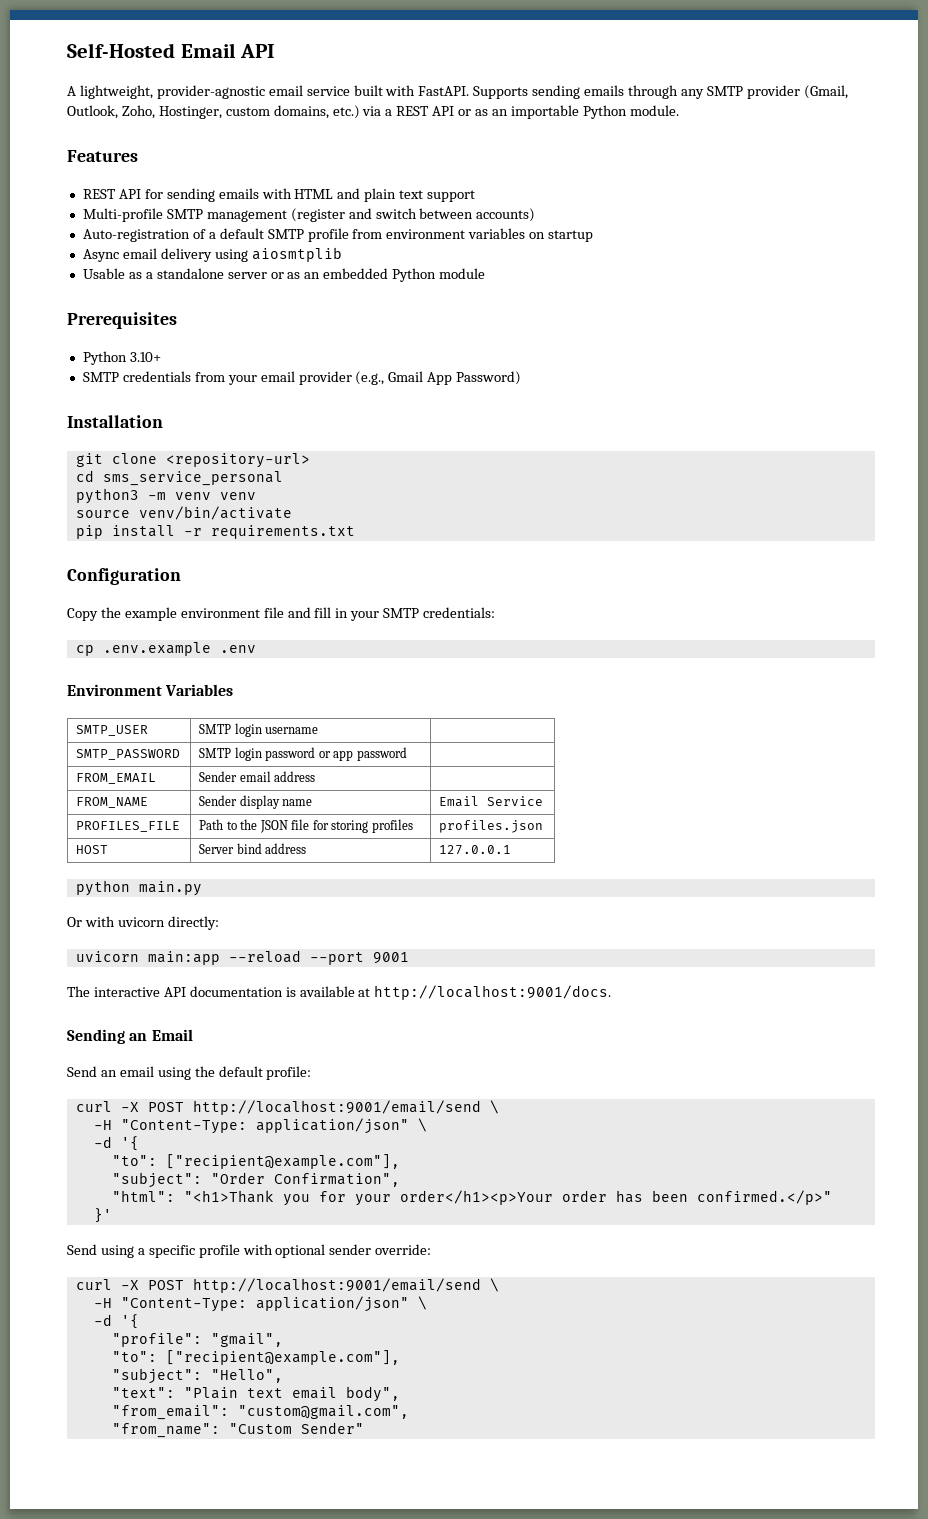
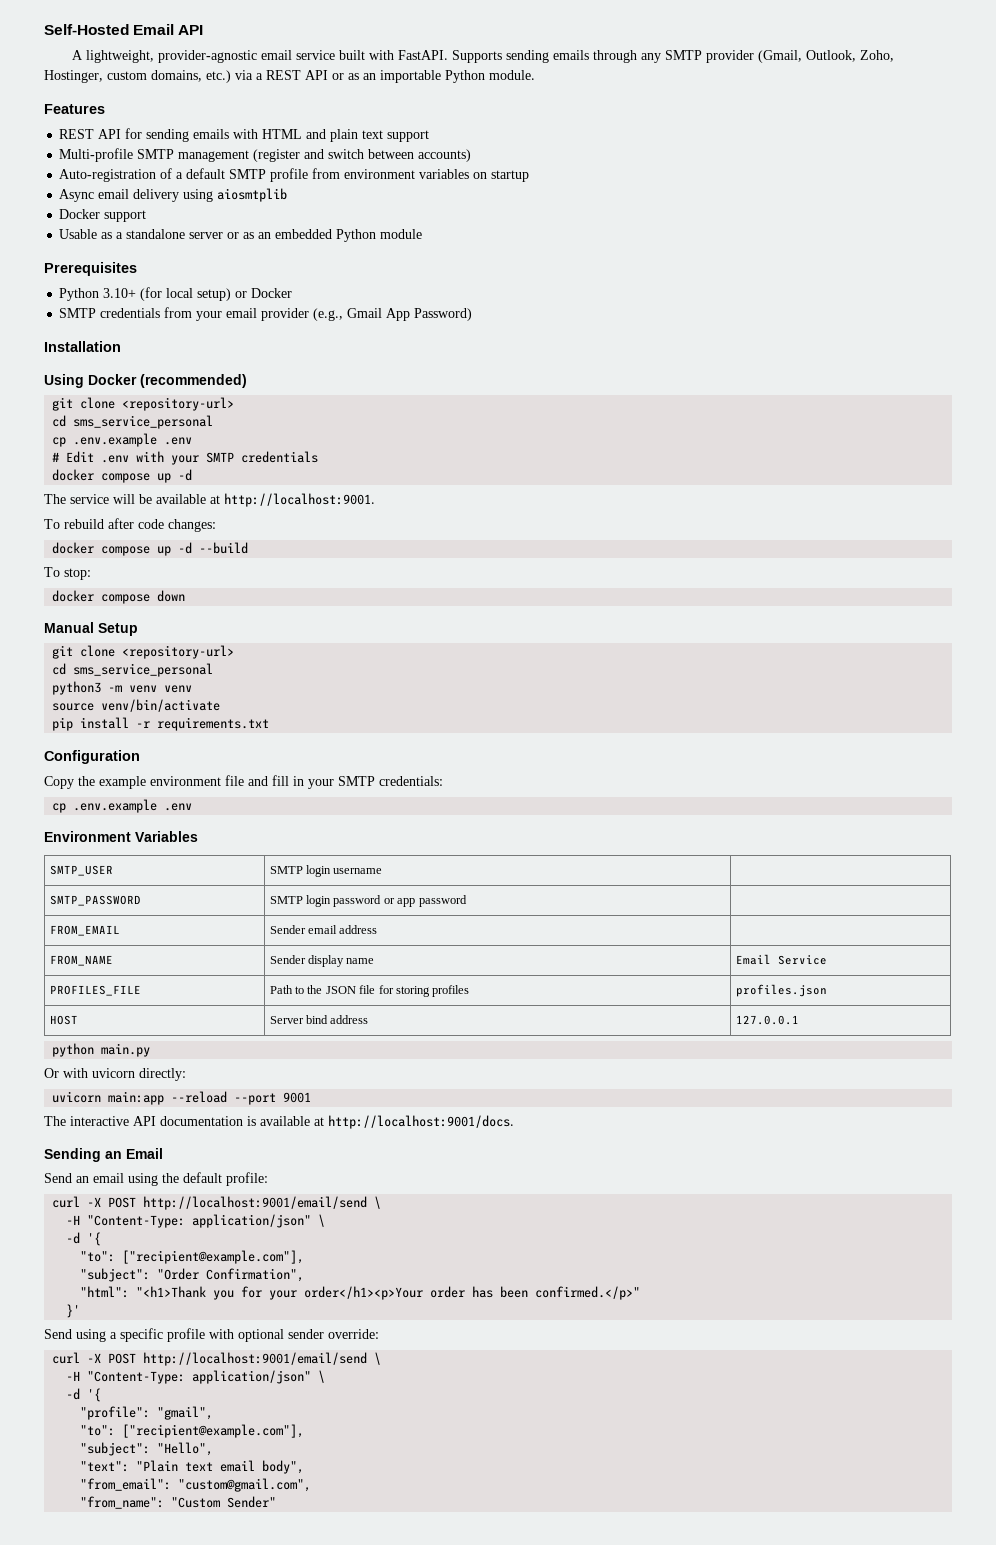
+ Docker support
- Python 3.10+
+ Python 3.10+ (for local setup) or Docker
+ Using Docker (recommended)
+ git clone <repository-url>
+ cd sms_service_personal
+ cp .env.example .env
+ # Edit .env with your SMTP credentials
+ docker compose up -d
+ The service will be available at http://localhost:9001.
+ To rebuild after code changes:
+ docker compose up -d --build
+ To stop:
+ docker compose down
+ Manual Setup

